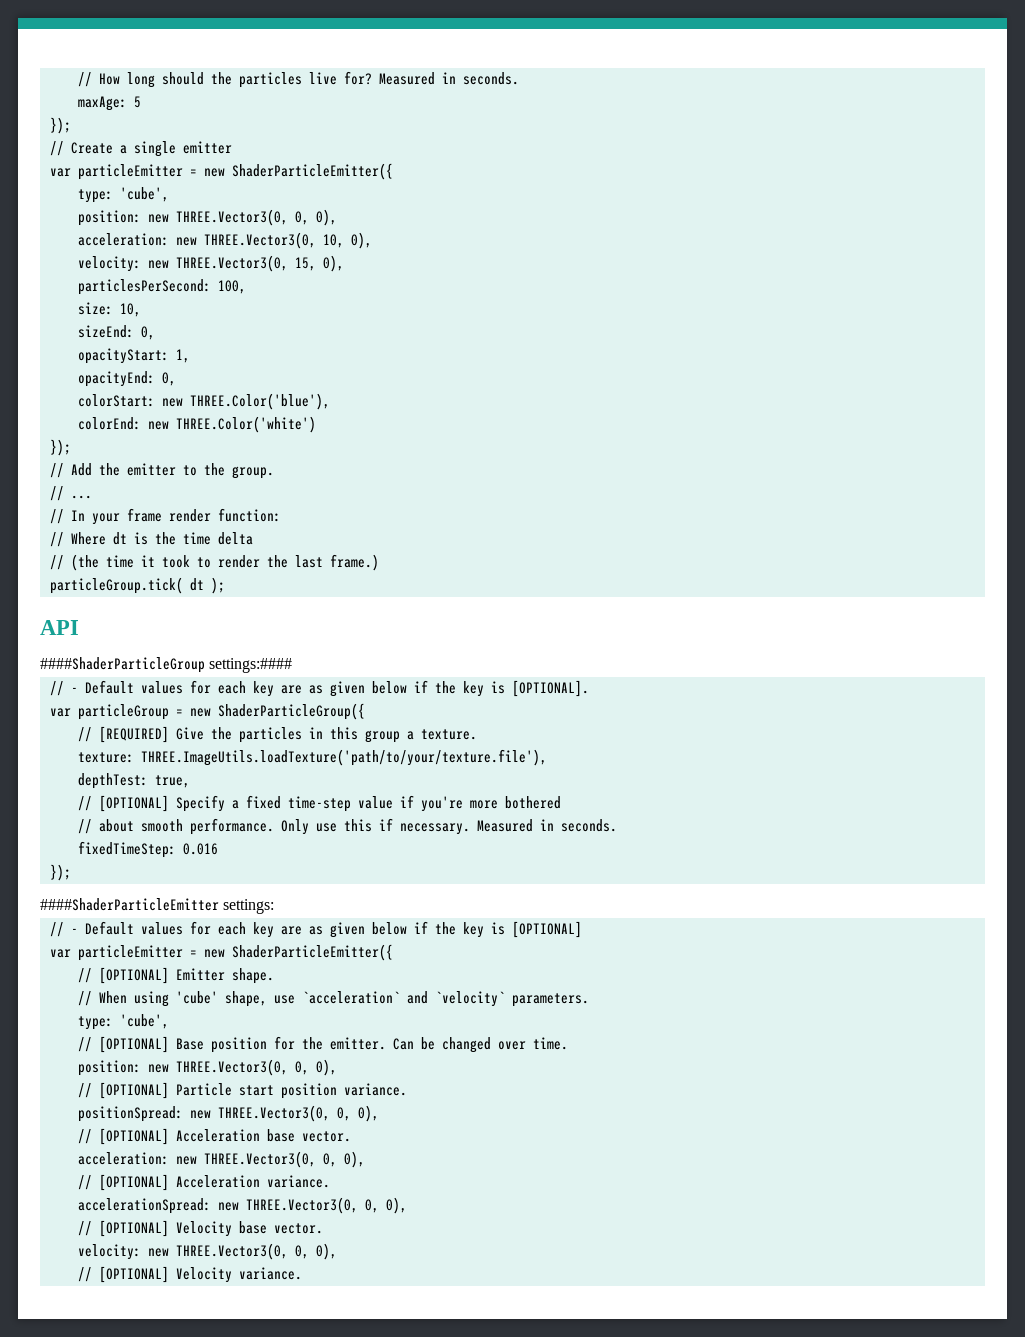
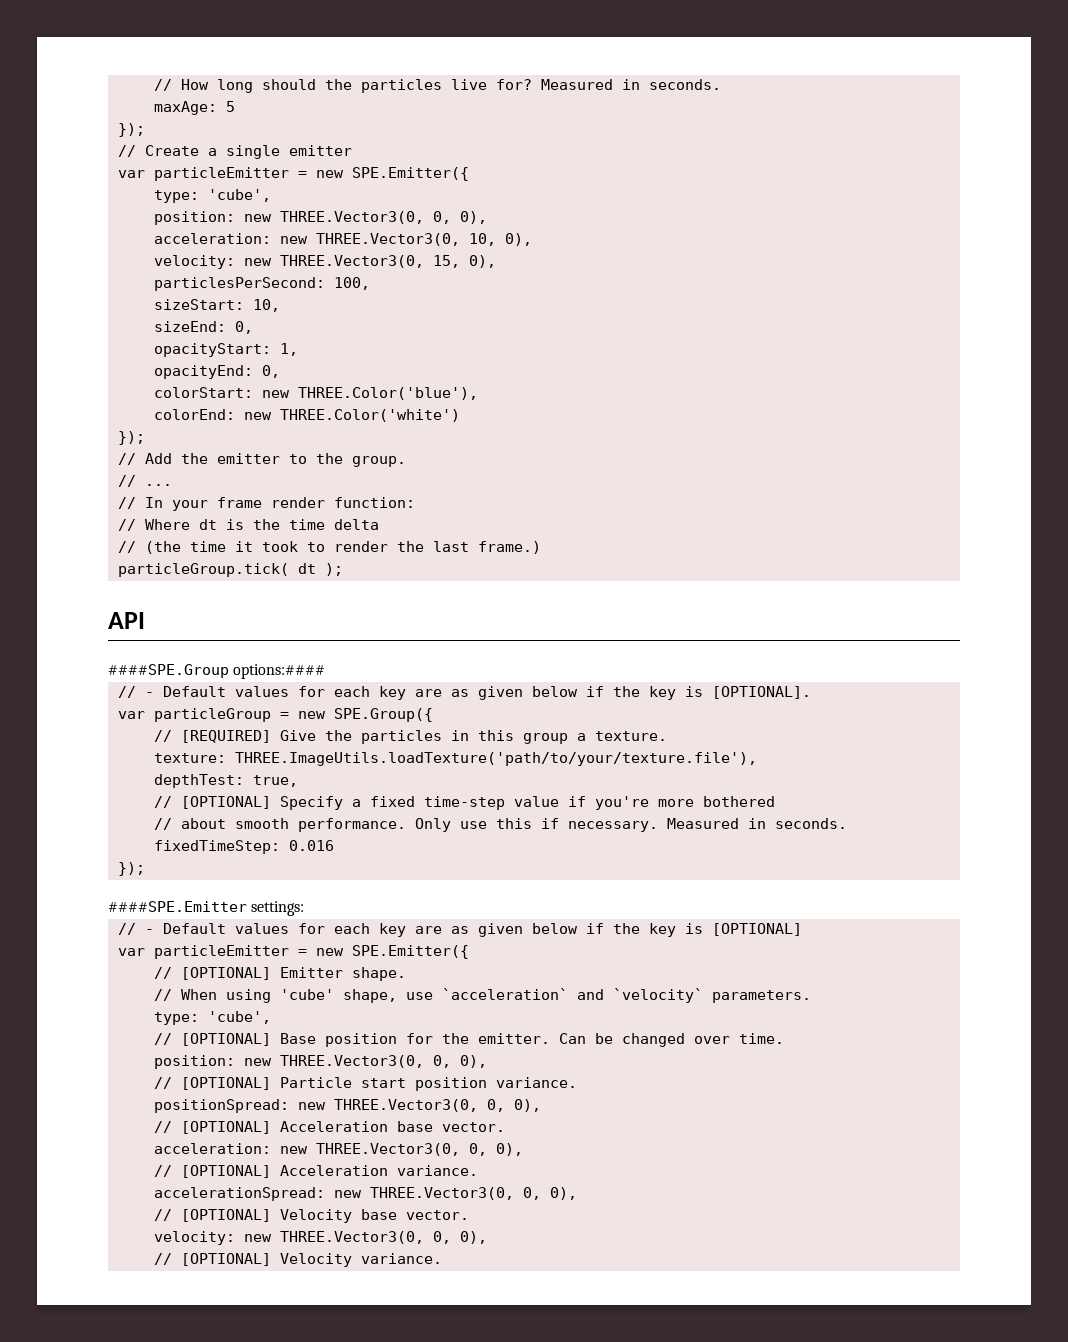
  // Create a single emitter
- var particleEmitter = new ShaderParticleEmitter({
+ var particleEmitter = new SPE.Emitter({
- size: 10,
+ sizeStart: 10,
- ####ShaderParticleGroup settings:####
+ ####SPE.Group options:####
- var particleGroup = new ShaderParticleGroup({
+ var particleGroup = new SPE.Group({
- ####ShaderParticleEmitter settings:
+ ####SPE.Emitter settings:
  // - Default values for each key are as given below if the key is [OPTIONAL]
- var particleEmitter = new ShaderParticleEmitter({
+ var particleEmitter = new SPE.Emitter({

